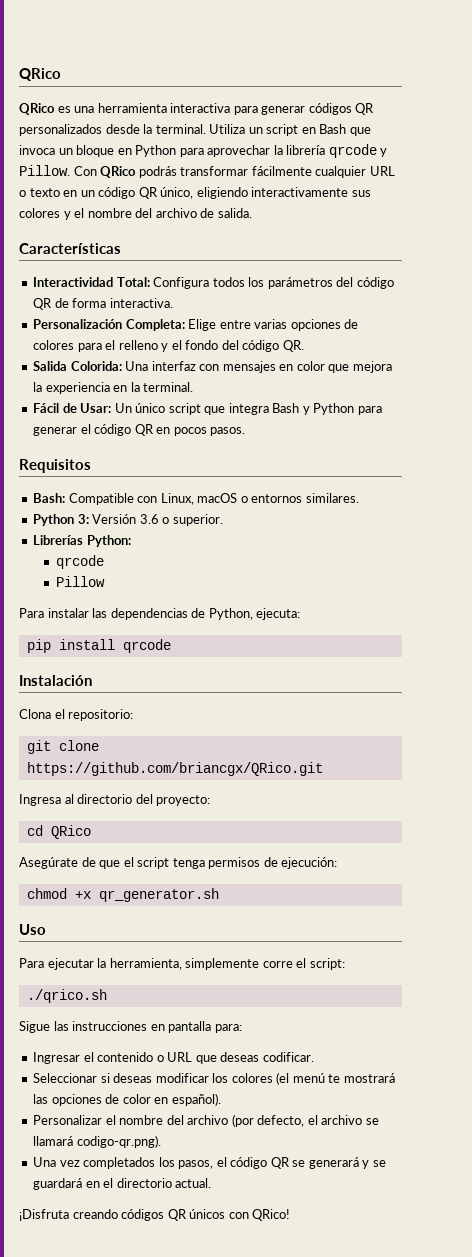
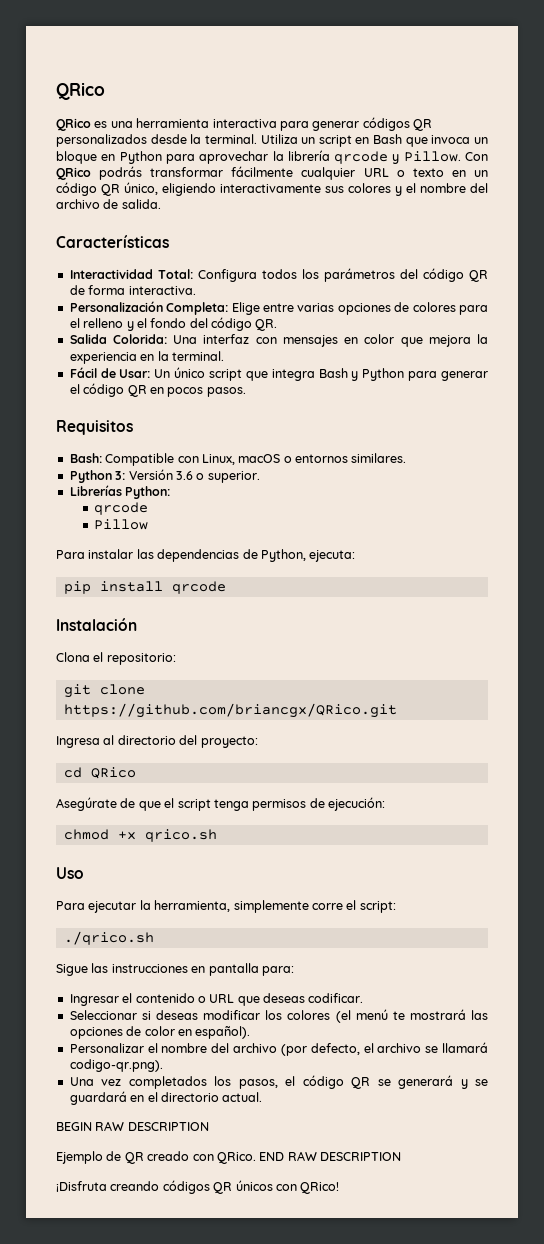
- chmod +x qr_generator.sh
+ chmod +x qrico.sh
+ BEGIN RAW DESCRIPTION
+ Ejemplo de QR creado con QRico. END RAW DESCRIPTION

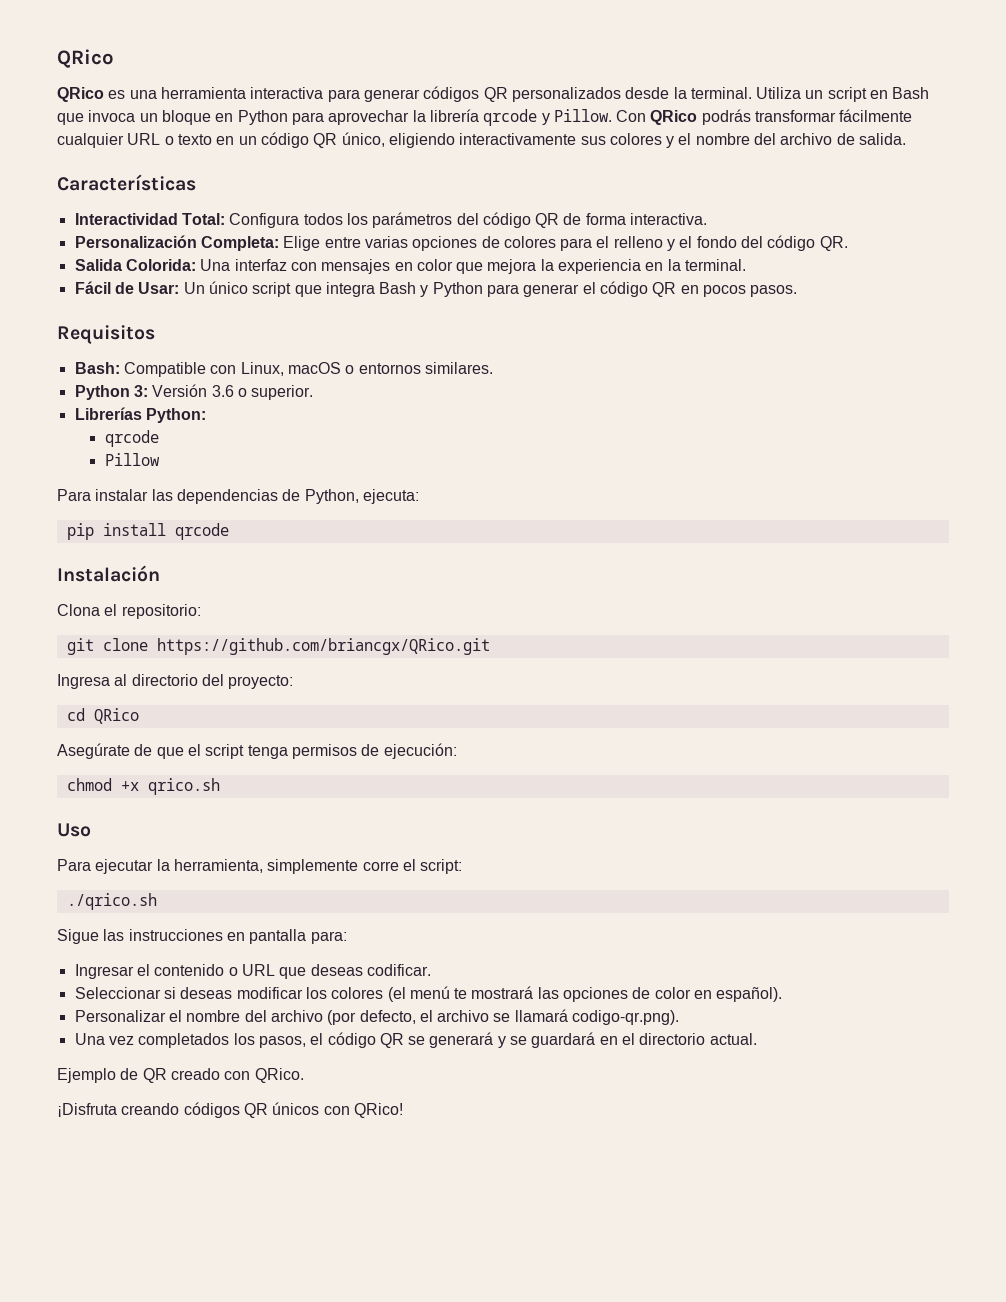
- BEGIN RAW DESCRIPTION
- END RAW DESCRIPTION

